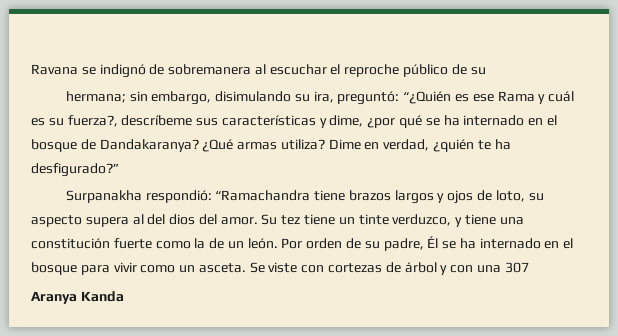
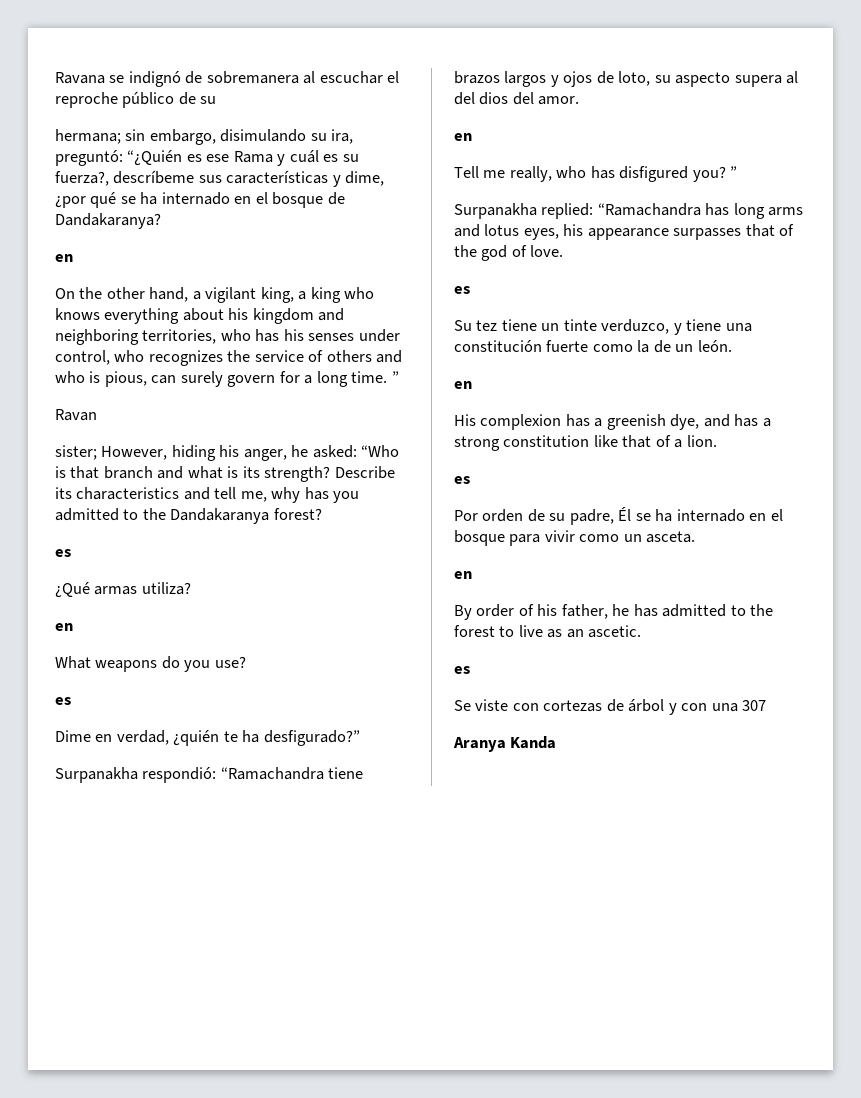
- hermana; sin embargo, disimulando su ira, preguntó: “¿Quién es ese Rama y cuál es su fuerza?, descríbeme sus características y dime, ¿por qué se ha internado en el bosque de Dandakaranya? ¿Qué armas utiliza? Dime en verdad, ¿quién te ha desfigurado?”
+ hermana; sin embargo, disimulando su ira, preguntó: “¿Quién es ese Rama y cuál es su fuerza?, descríbeme sus características y dime, ¿por qué se ha internado en el bosque de Dandakaranya?
+ en
+ On the other hand, a vigilant king, a king who knows everything about his kingdom and neighboring territories, who has his senses under control, who recognizes the service of others and who is pious, can surely govern for a long time. ”
+ Ravan
+ sister; However, hiding his anger, he asked: “Who is that branch and what is its strength? Describe its characteristics and tell me, why has you admitted to the Dandakaranya forest?
+ es
+ ¿Qué armas utiliza?
+ en
+ What weapons do you use?
+ es
+ Dime en verdad, ¿quién te ha desfigurado?”
- “Ramachandra tiene brazos largos y ojos de loto, su aspecto supera al del dios del amor. Su tez tiene un tinte verduzco, y tiene una constitución fuerte como la de un león. Por orden de su padre, Él se ha internado en el bosque para vivir como un asceta. Se viste con cortezas de árbol y con una 307
+ “Ramachandra tiene brazos largos y ojos de loto, su aspecto supera al del dios del amor.
+ en
+ Tell me really, who has disfigured you? ”
+ Surpanakha replied: “Ramachandra has long arms and lotus eyes, his appearance surpasses that of the god of love.
+ es
+ Su tez tiene un tinte verduzco, y tiene una constitución fuerte como la de un león.
+ en
+ His complexion has a greenish dye, and has a strong constitution like that of a lion.
+ es
+ Por orden de su padre, Él se ha internado en el bosque para vivir como un asceta.
+ en
+ By order of his father, he has admitted to the forest to live as an ascetic.
+ es
+ Se viste con cortezas de árbol y con una 307

